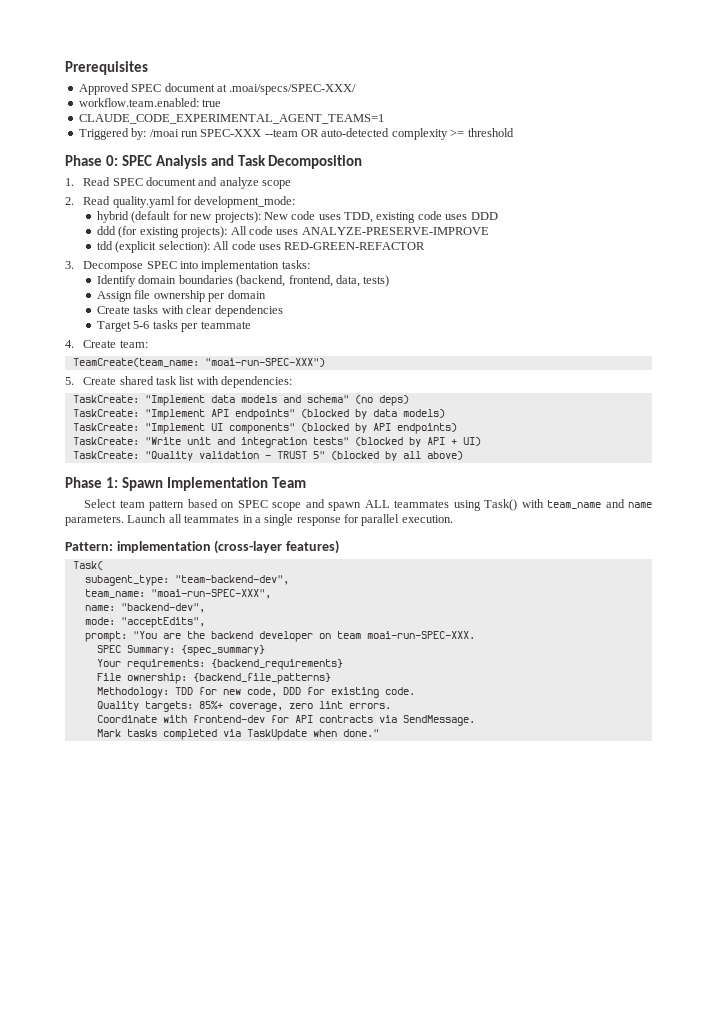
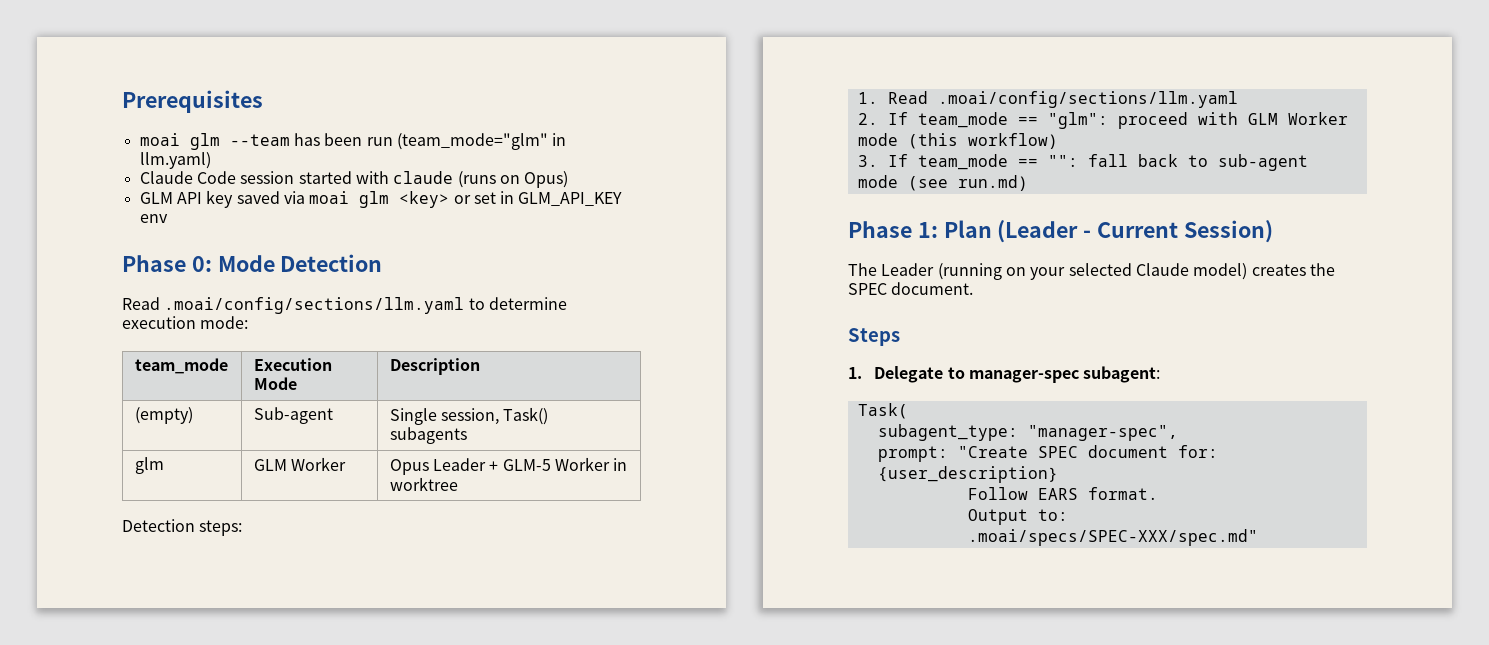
- Approved SPEC document at .moai/specs/SPEC-XXX/
- workflow.team.enabled: true
- CLAUDE_CODE_EXPERIMENTAL_AGENT_TEAMS=1
- Triggered by: /moai run SPEC-XXX --team OR auto-detected complexity >= threshold
- Phase 0: SPEC Analysis and Task Decomposition
- 1. Read SPEC document and analyze scope
- 2. Read quality.yaml for development_mode:
- hybrid (default for new projects): New code uses TDD, existing code uses DDD
- ddd (for existing projects): All code uses ANALYZE-PRESERVE-IMPROVE
- tdd (explicit selection): All code uses RED-GREEN-REFACTOR
- 3. Decompose SPEC into implementation tasks:
- Identify domain boundaries (backend, frontend, data, tests)
- Assign file ownership per domain
- Create tasks with clear dependencies
- Target 5-6 tasks per teammate
- 4. Create team:
- TeamCreate(team_name: "moai-run-SPEC-XXX")
- 5. Create shared task list with dependencies:
- TaskCreate: "Implement data models and schema" (no deps)
- TaskCreate: "Implement API endpoints" (blocked by data models)
- TaskCreate: "Implement UI components" (blocked by API endpoints)
- TaskCreate: "Write unit and integration tests" (blocked by API + UI)
- TaskCreate: "Quality validation - TRUST 5" (blocked by all above)
- Phase 1: Spawn Implementation Team
- Select team pattern based on SPEC scope and spawn ALL teammates using Task() with team_name and name parameters. Launch all teammates in a single response for parallel execution.
- Pattern: implementation (cross-layer features)
+ moai glm --team has been run (team_mode="glm" in llm.yaml)
+ Claude Code session started with claude (runs on Opus)
+ GLM API key saved via moai glm <key> or set in GLM_API_KEY env
+ Phase 0: Mode Detection
+ Read .moai/config/sections/llm.yaml to determine execution mode:
+ team_mode | Execution Mode | Description
+ (empty) | Sub-agent | Single session, Task() subagents
+ glm | GLM Worker | Opus Leader + GLM-5 Worker in worktree
+ Detection steps:
+ 1. Read .moai/config/sections/llm.yaml
+ 2. If team_mode == "glm": proceed with GLM Worker mode (this workflow)
+ 3. If team_mode == "": fall back to sub-agent mode (see run.md)
+ Phase 1: Plan (Leader - Current Session)
+ The Leader (running on your selected Claude model) creates the SPEC document.
+ Steps
+ 1. Delegate to manager-spec subagent:
  Task(
- subagent_type: "team-backend-dev",
- team_name: "moai-run-SPEC-XXX",
- name: "backend-dev",
- mode: "acceptEdits",
- prompt: "You are the backend developer on team moai-run-SPEC-XXX.
- SPEC Summary: {spec_summary}
- Your requirements: {backend_requirements}
- File ownership: {backend_file_patterns}
- Methodology: TDD for new code, DDD for existing code.
- Quality targets: 85%+ coverage, zero lint errors.
- Coordinate with frontend-dev for API contracts via SendMessage.
- Mark tasks completed via TaskUpdate when done."
+ subagent_type: "manager-spec",
+ prompt: "Create SPEC document for: {user_description}
+ Follow EARS format.
+ Output to: .moai/specs/SPEC-XXX/spec.md"

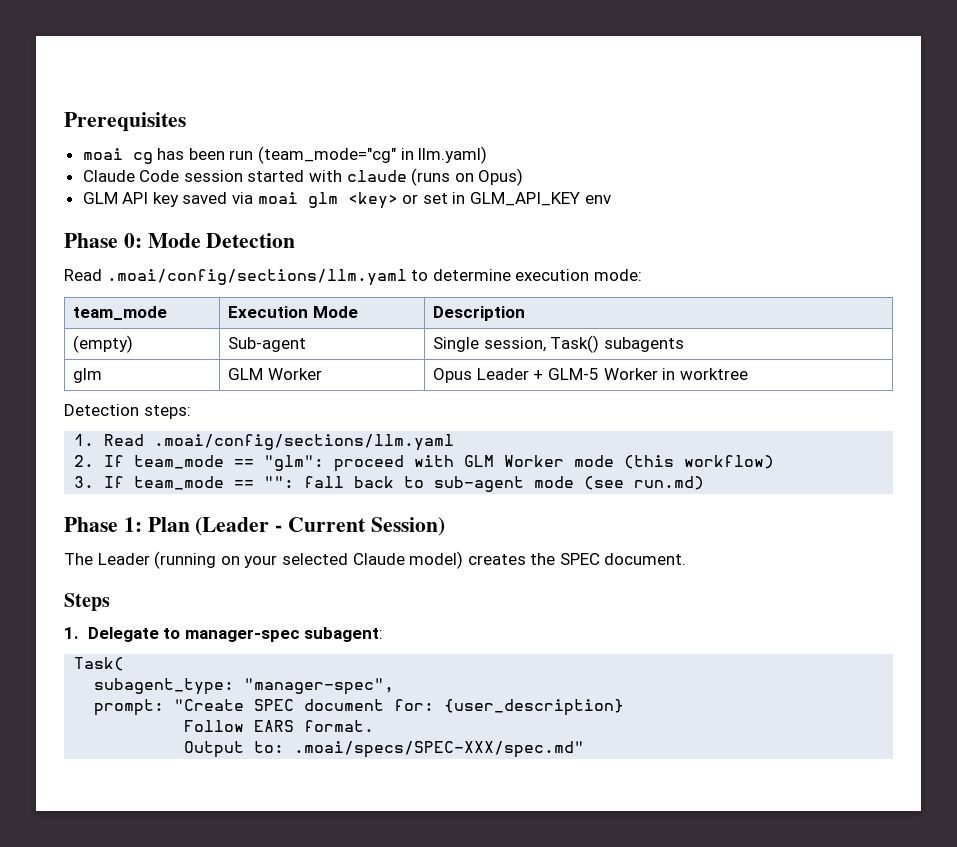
- moai glm --team has been run (team_mode="glm" in llm.yaml)
+ moai cg has been run (team_mode="cg" in llm.yaml)

